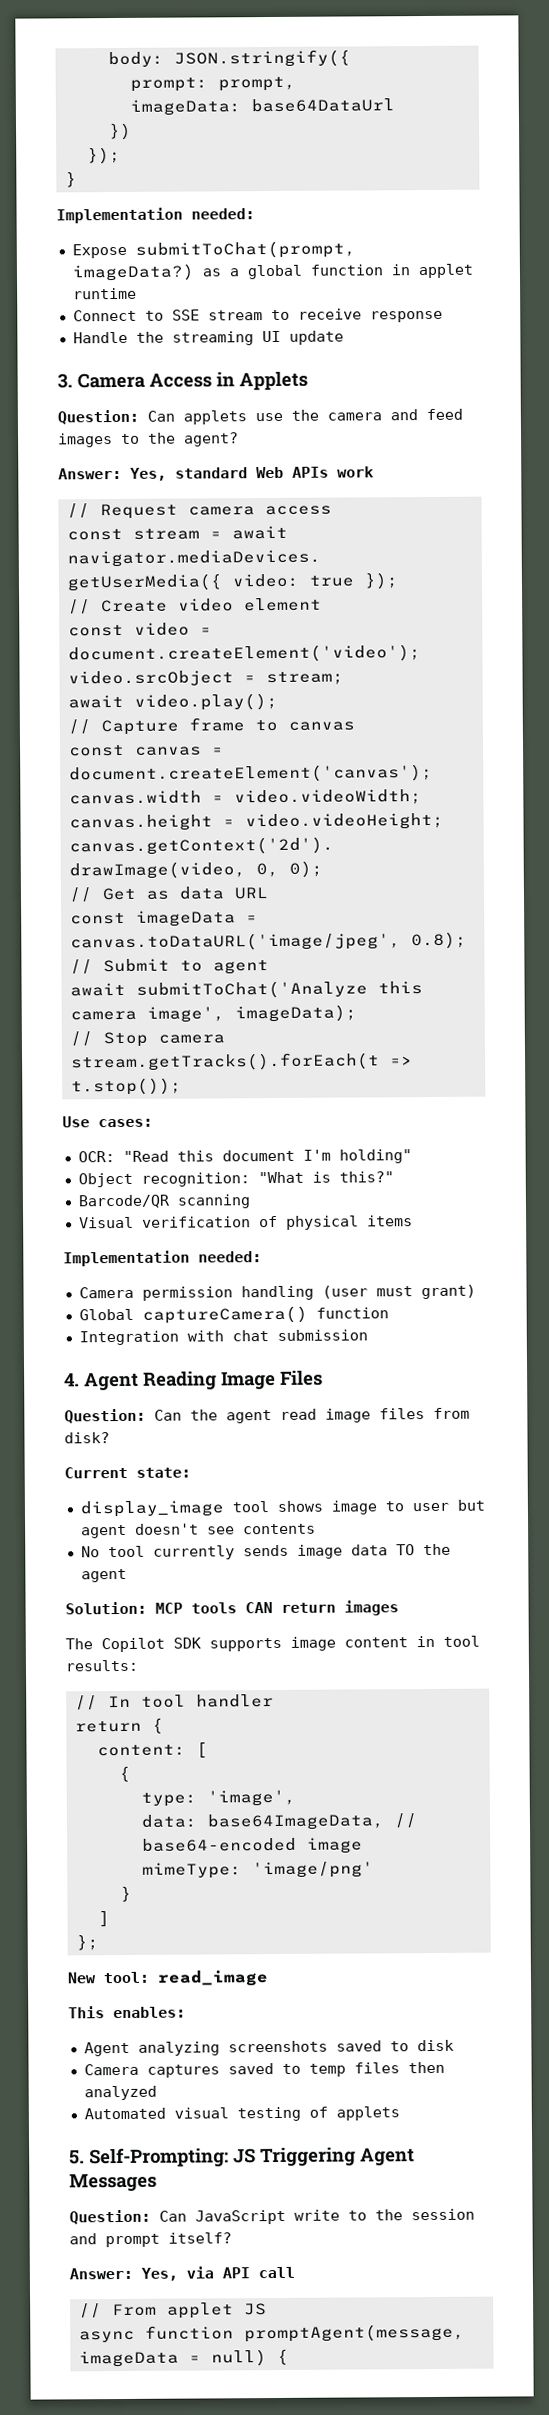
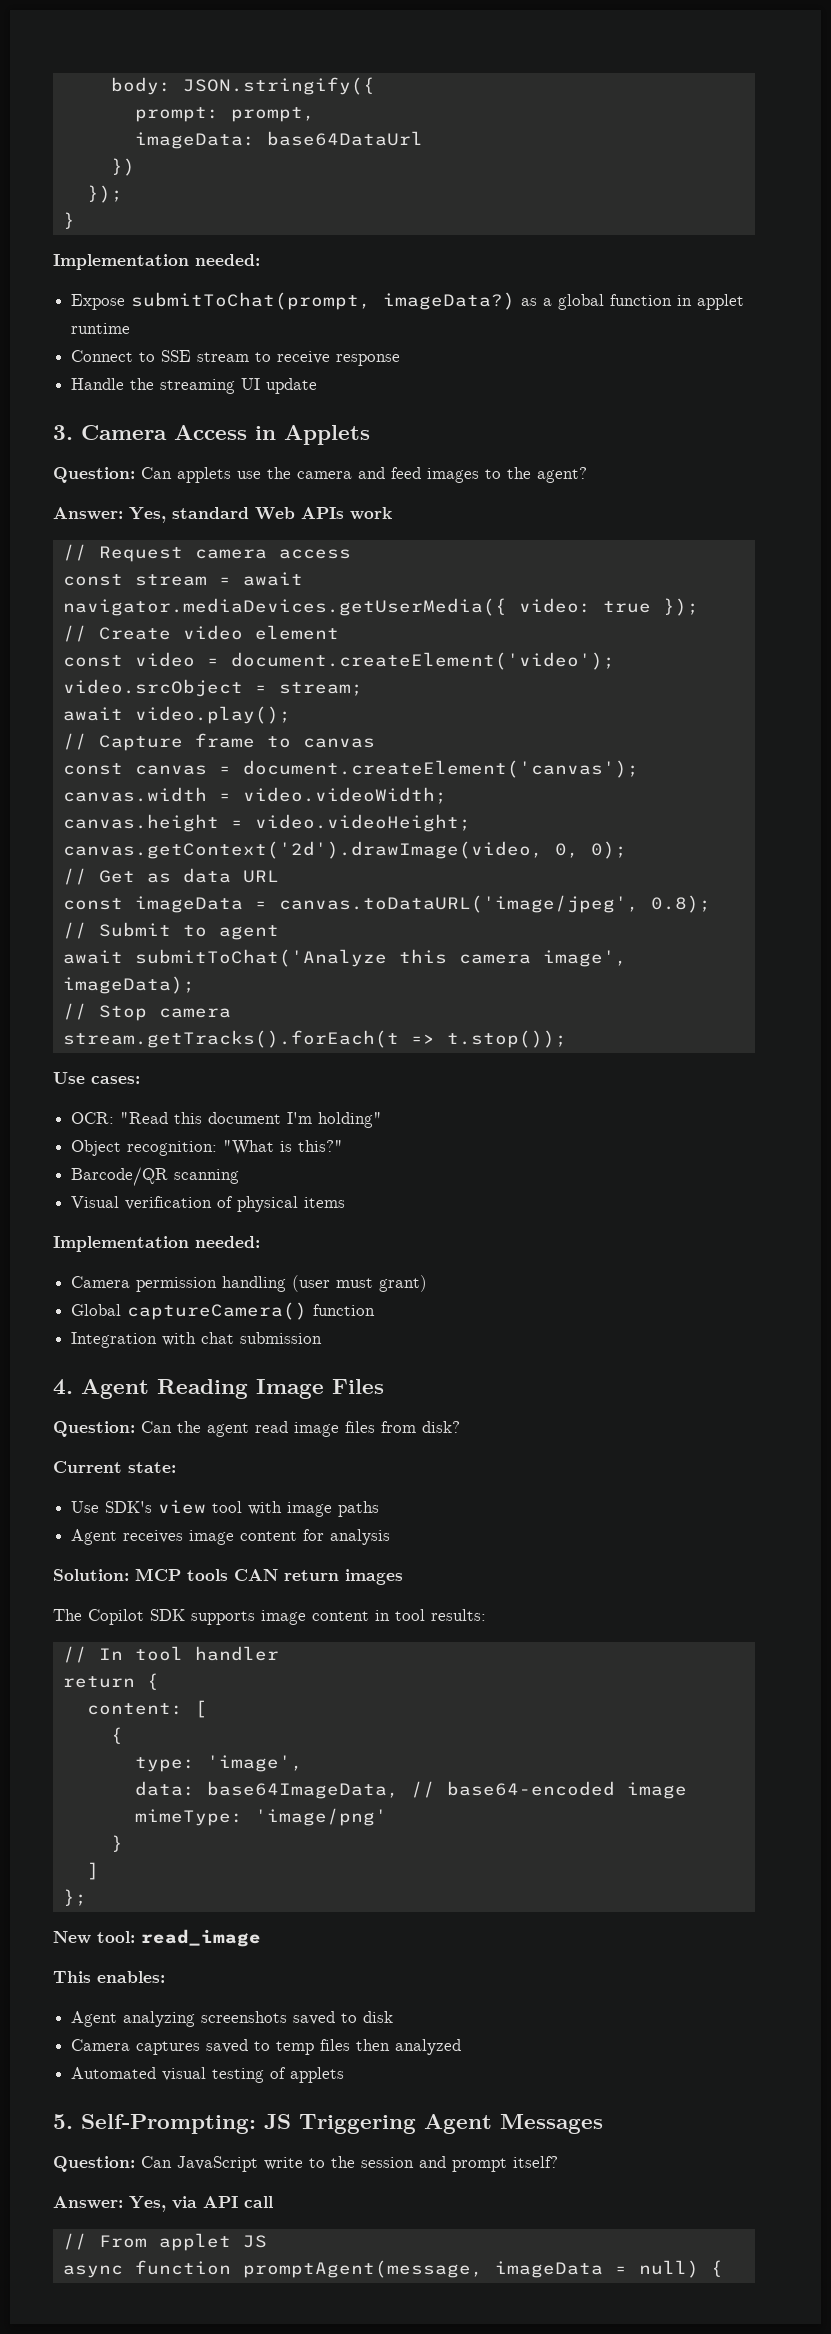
- display_image tool shows image to user but agent doesn't see contents
- No tool currently sends image data TO the agent
+ Use SDK's view tool with image paths
+ Agent receives image content for analysis

